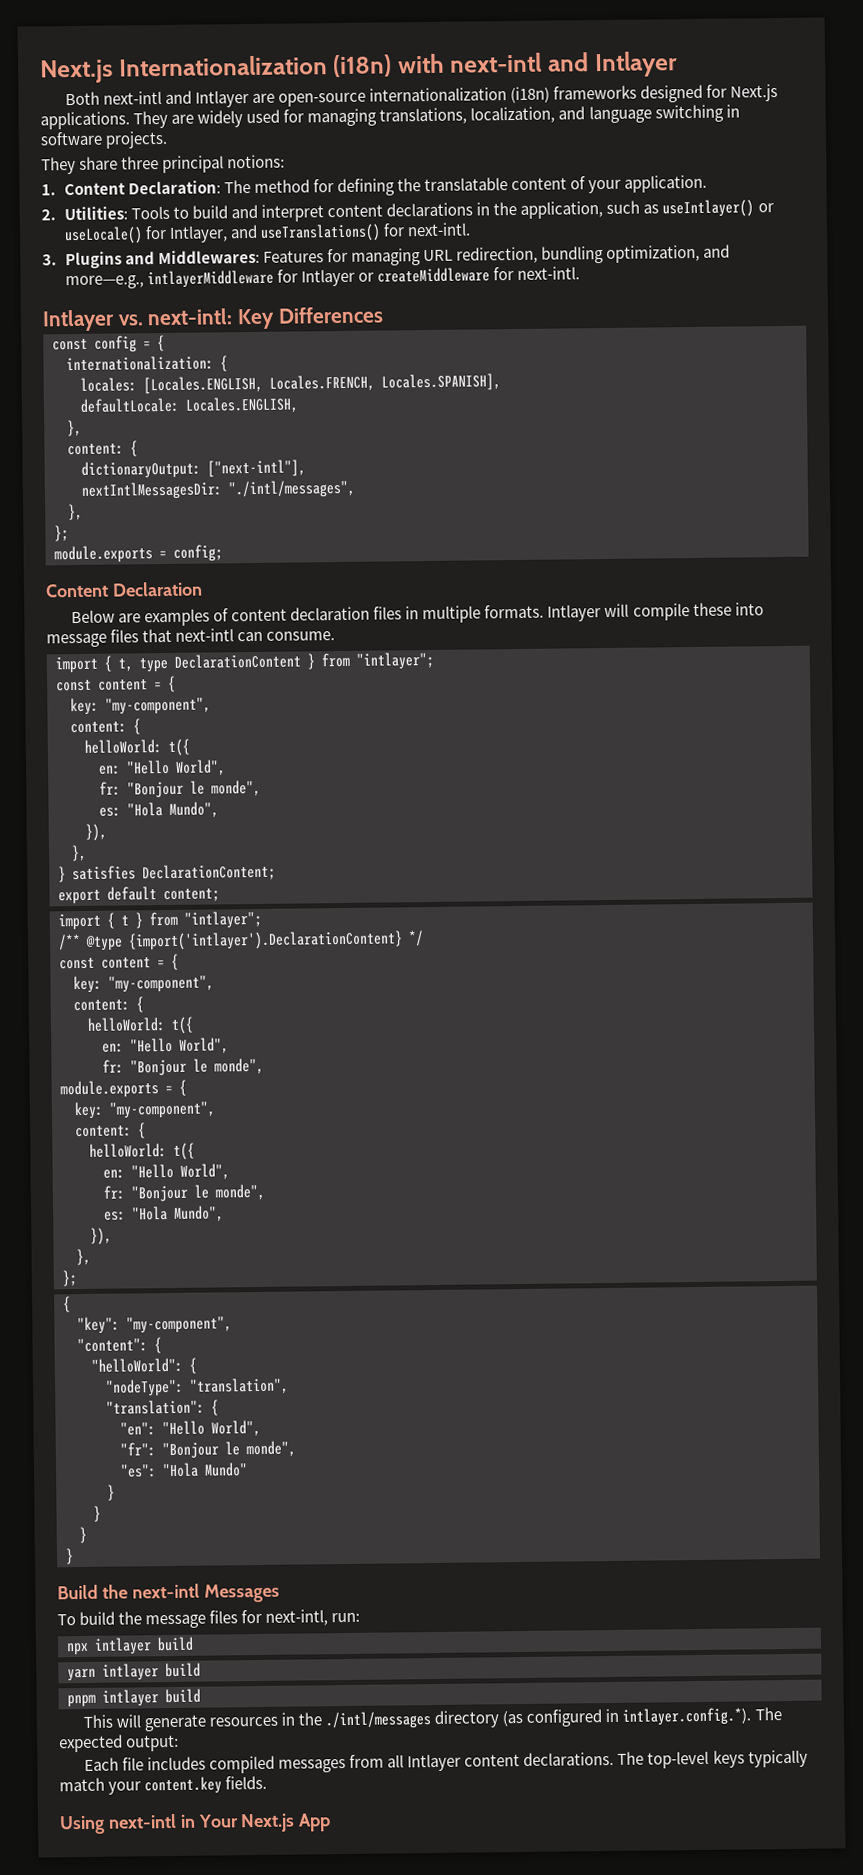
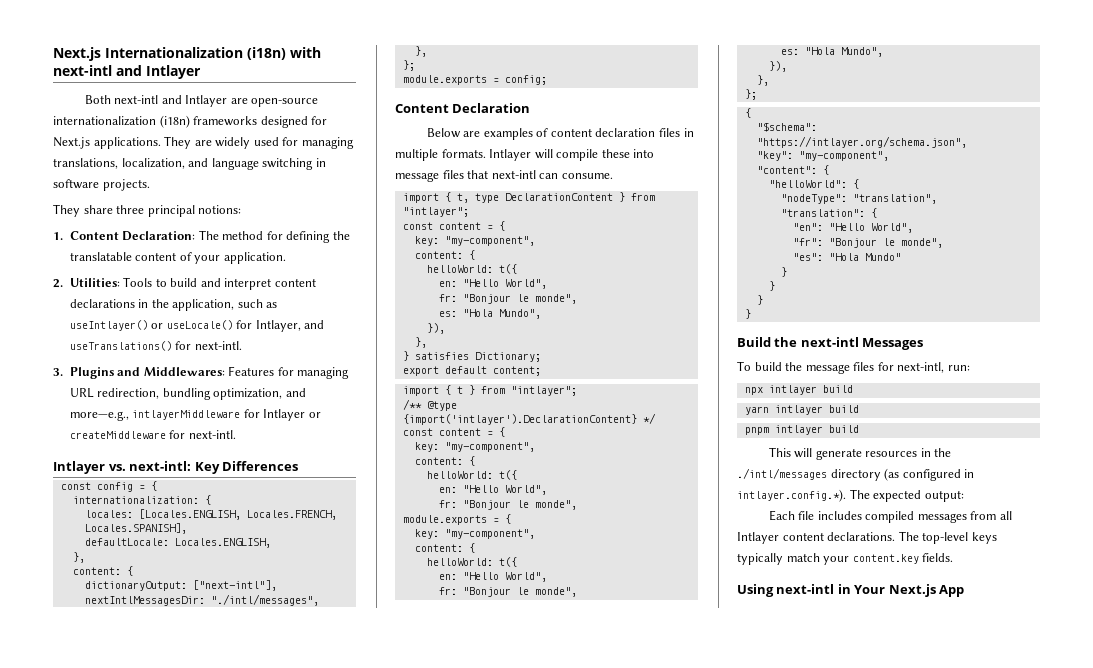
- } satisfies DeclarationContent;
+ } satisfies Dictionary;
+ "$schema": "https://intlayer.org/schema.json",

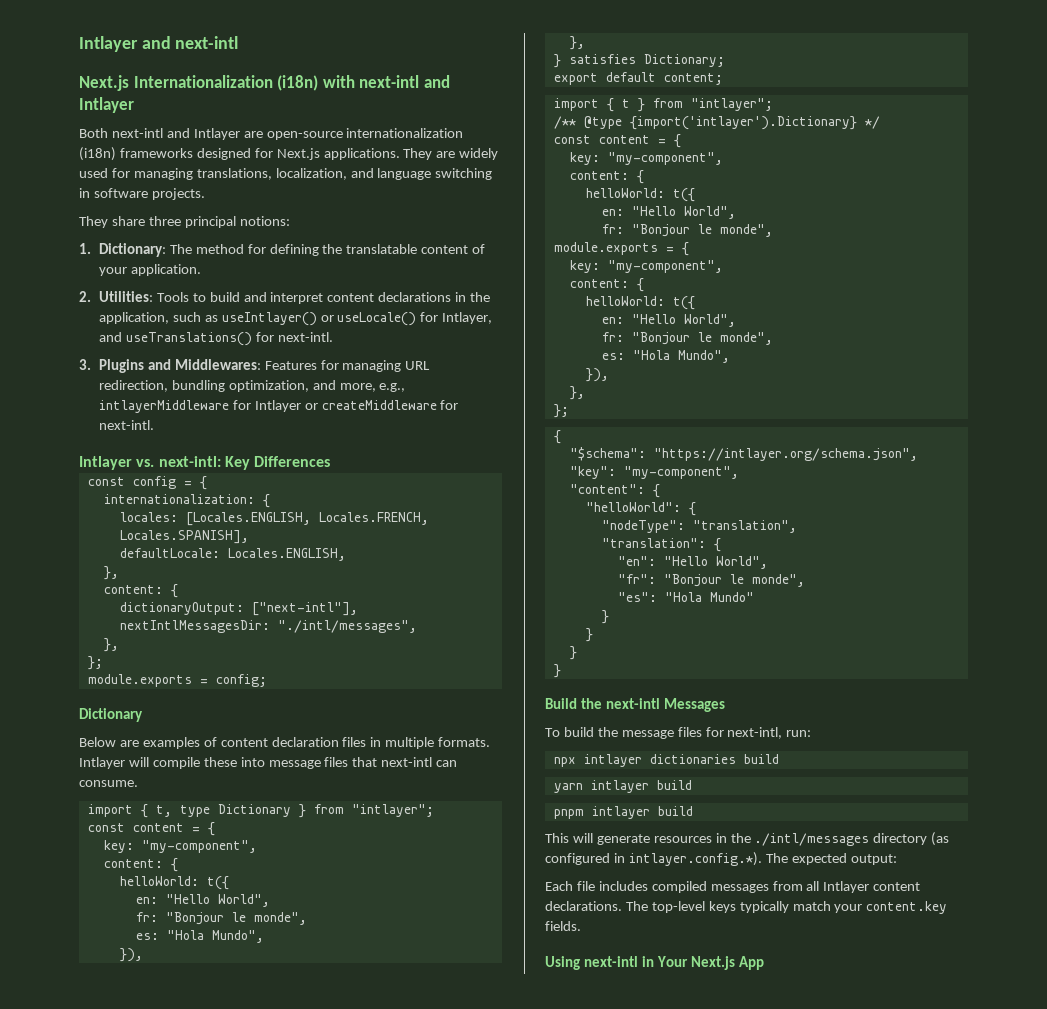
+ Intlayer and next-intl
- 1. Content Declaration: The method for defining the translatable content of your application.
+ 1. Dictionary: The method for defining the translatable content of your application.
- 3. Plugins and Middlewares: Features for managing URL redirection, bundling optimization, and more—e.g., intlayerMiddleware for Intlayer or createMiddleware for next-intl.
+ 3. Plugins and Middlewares: Features for managing URL redirection, bundling optimization, and more, e.g., intlayerMiddleware for Intlayer or createMiddleware for next-intl.
  module.exports = config;
- Content Declaration
+ Dictionary
- import { t, type DeclarationContent } from "intlayer";
+ import { t, type Dictionary } from "intlayer";
- /** @type {import('intlayer').DeclarationContent} */
+ /** @type {import('intlayer').Dictionary} */
- npx intlayer build
+ npx intlayer dictionaries build

